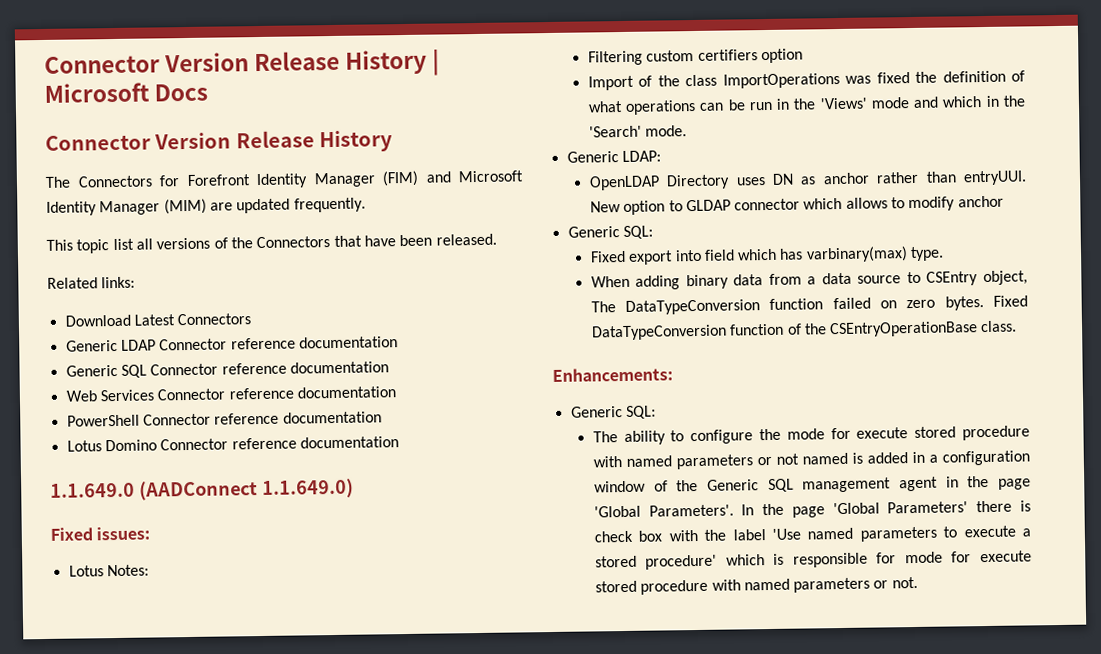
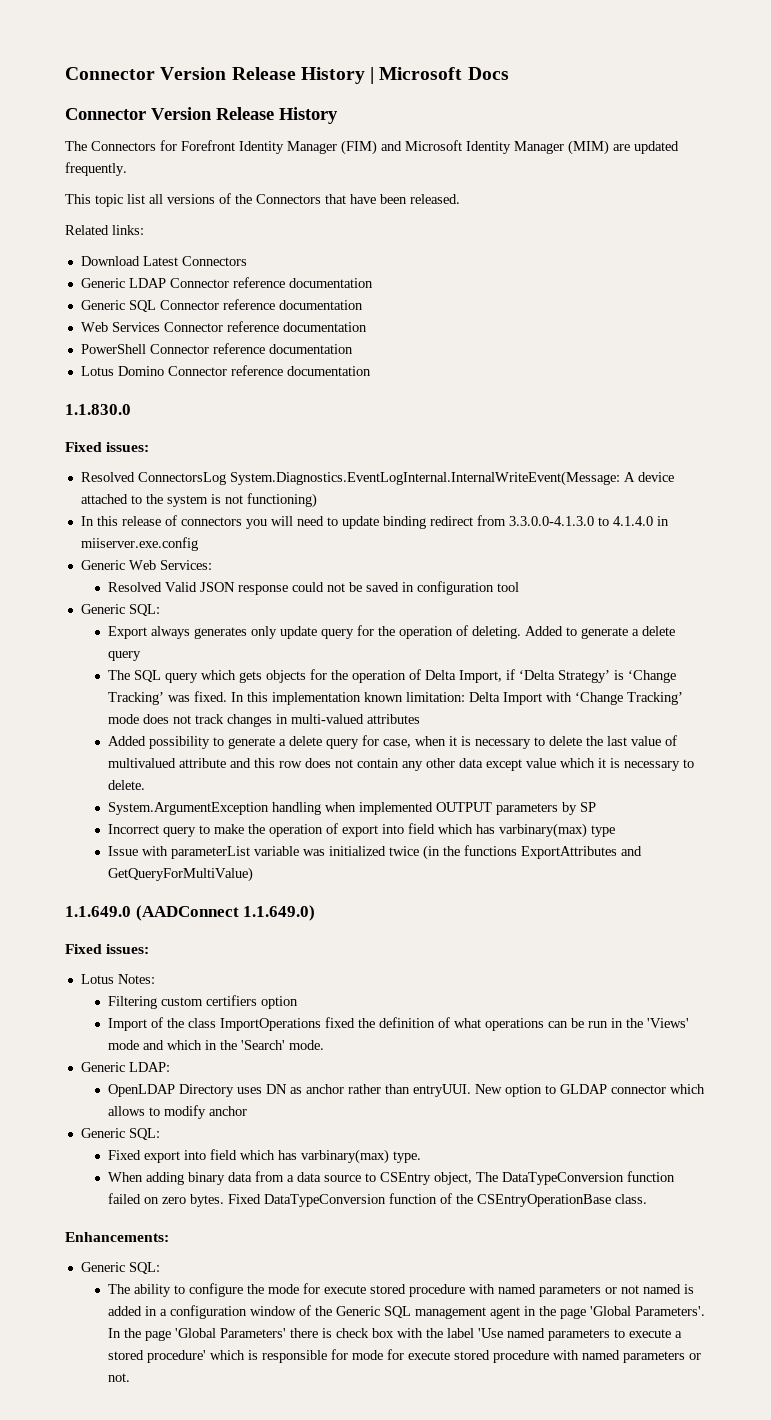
+ 1.1.830.0
+ Fixed issues:
+ Resolved ConnectorsLog System.Diagnostics.EventLogInternal.InternalWriteEvent(Message: A device attached to the system is not functioning)
+ In this release of connectors you will need to update binding redirect from 3.3.0.0-4.1.3.0 to 4.1.4.0 in miiserver.exe.config
+ Generic Web Services:
+ Resolved Valid JSON response could not be saved in configuration tool
+ Generic SQL:
+ Export always generates only update query for the operation of deleting. Added to generate a delete query
+ The SQL query which gets objects for the operation of Delta Import, if ‘Delta Strategy’ is ‘Change Tracking’ was fixed. In this implementation known limitation: Delta Import with ‘Change Tracking’ mode does not track changes in multi-valued attributes
+ Added possibility to generate a delete query for case, when it is necessary to delete the last value of multivalued attribute and this row does not contain any other data except value which it is necessary to delete.
+ System.ArgumentException handling when implemented OUTPUT parameters by SP
+ Incorrect query to make the operation of export into field which has varbinary(max) type
+ Issue with parameterList variable was initialized twice (in the functions ExportAttributes and GetQueryForMultiValue)
- Import of the class ImportOperations was fixed the definition of what operations can be run in the 'Views' mode and which in the 'Search' mode.
+ Import of the class ImportOperations fixed the definition of what operations can be run in the 'Views' mode and which in the 'Search' mode.

